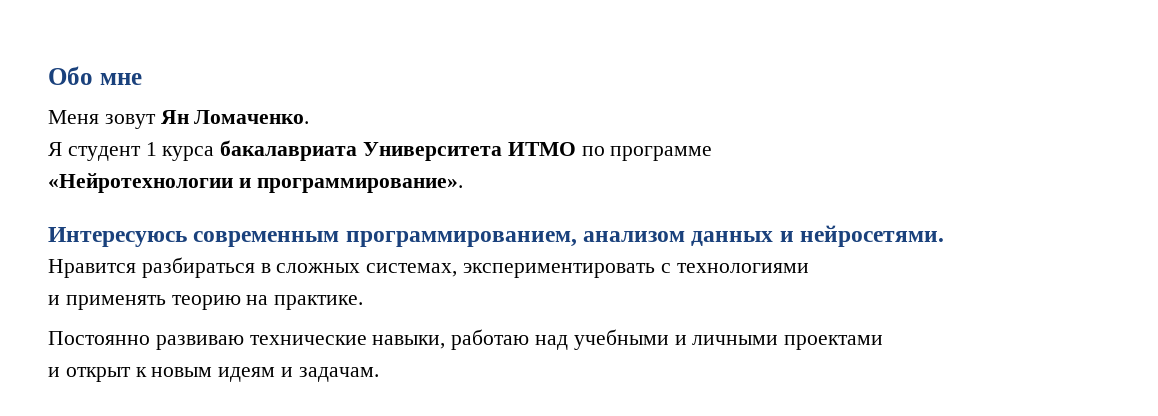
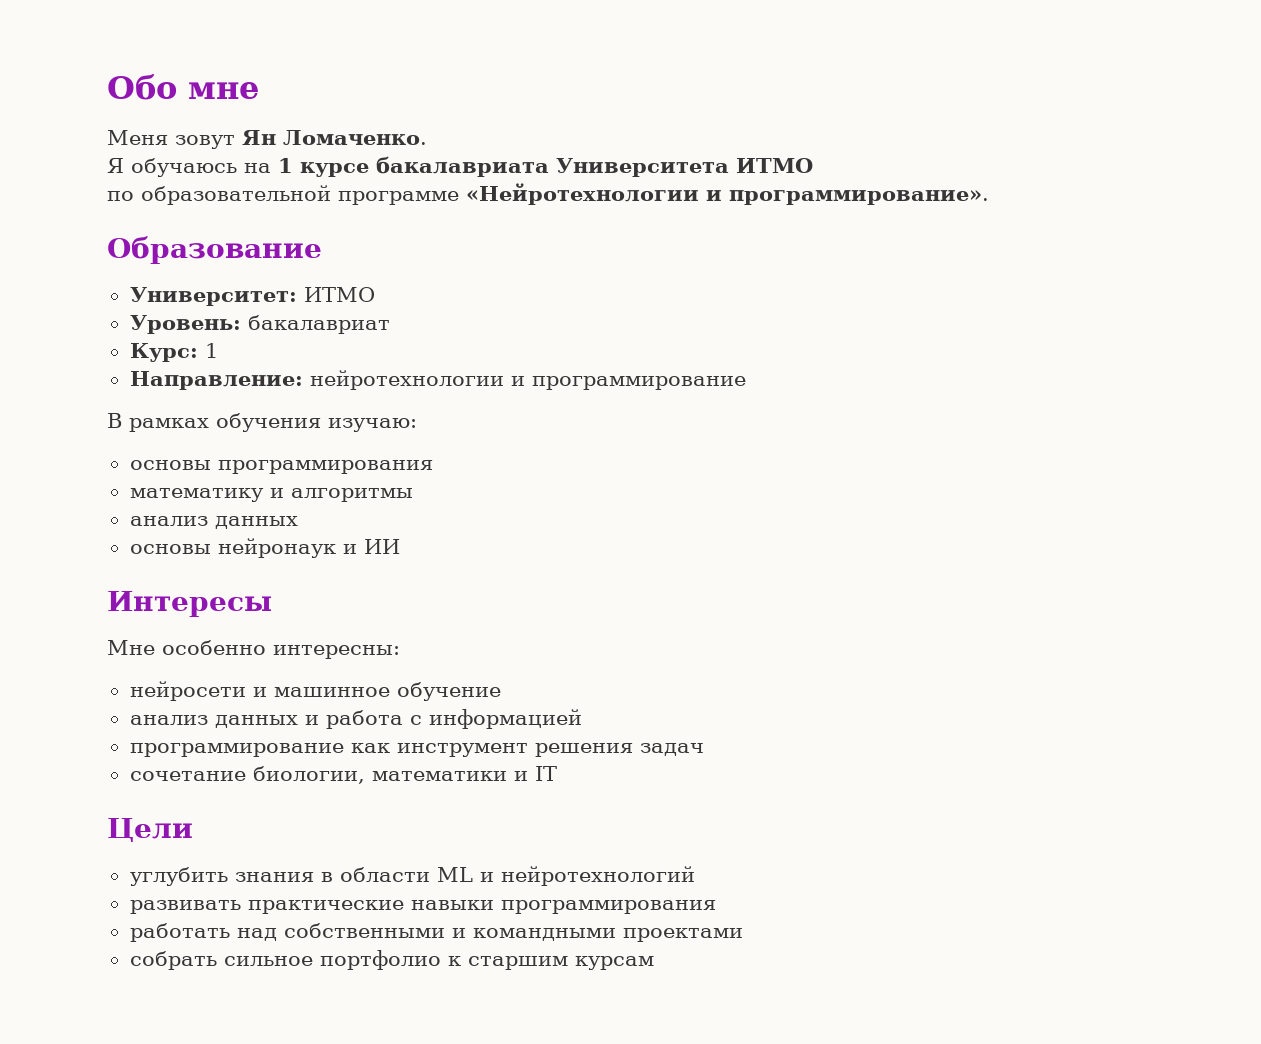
- Я студент 1 курса бакалавриата Университета ИТМО по программе
- «Нейротехнологии и программирование».
+ Я обучаюсь на 1 курсе бакалавриата Университета ИТМО
+ по образовательной программе «Нейротехнологии и программирование».
- Интересуюсь современным программированием, анализом данных и нейросетями.
- Нравится разбираться в сложных системах, экспериментировать с технологиями
- и применять теорию на практике.
- Постоянно развиваю технические навыки, работаю над учебными и личными проектами
- и открыт к новым идеям и задачам.
+ Образование
+ Университет: ИТМО
+ Уровень: бакалавриат
+ Курс: 1
+ Направление: нейротехнологии и программирование
+ В рамках обучения изучаю:
+ основы программирования
+ математику и алгоритмы
+ анализ данных
+ основы нейронаук и ИИ
+ Интересы
+ Мне особенно интересны:
+ нейросети и машинное обучение
+ анализ данных и работа с информацией
+ программирование как инструмент решения задач
+ сочетание биологии, математики и IT
+ Цели
+ углубить знания в области ML и нейротехнологий
+ развивать практические навыки программирования
+ работать над собственными и командными проектами
+ собрать сильное портфолио к старшим курсам

